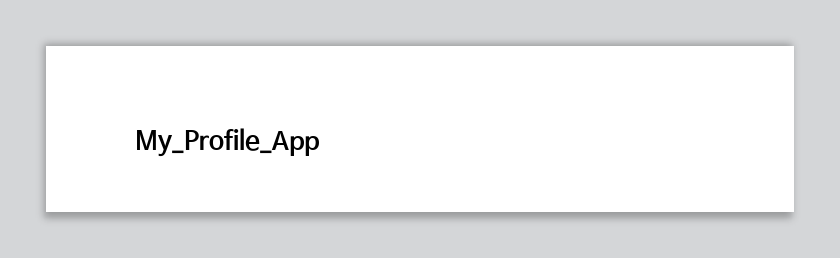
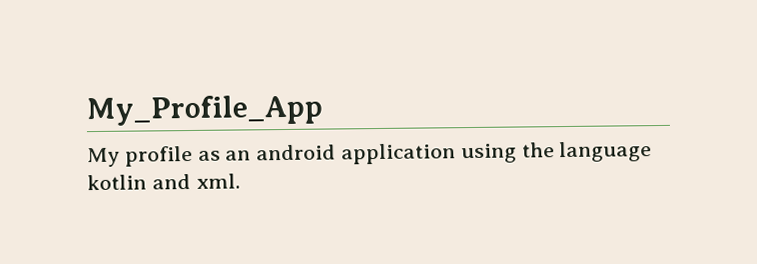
+ My profile as an android application using the language kotlin and xml.

